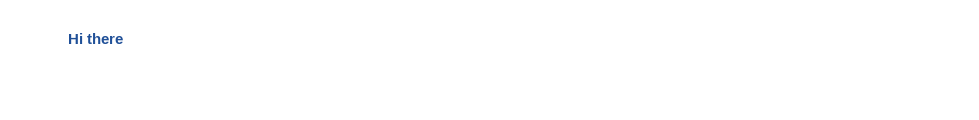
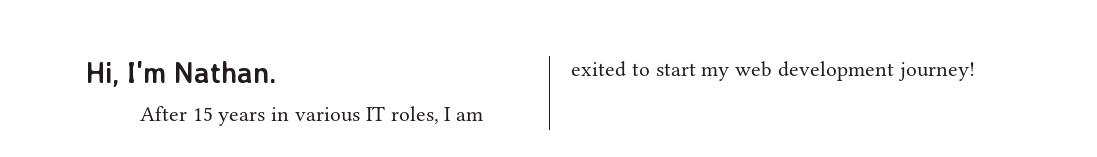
- Hi there
+ Hi, I'm Nathan.
+ After 15 years in various IT roles, I am exited to start my web development journey!

